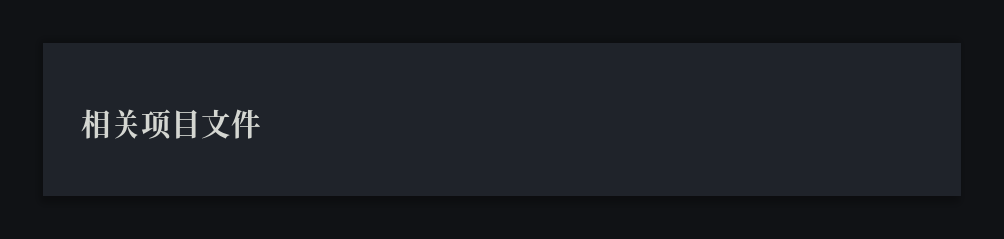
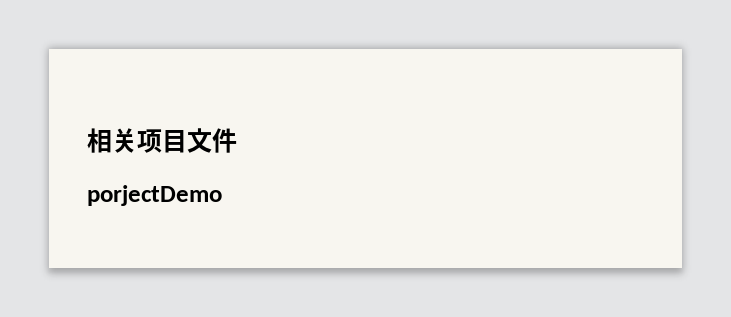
+ porjectDemo

